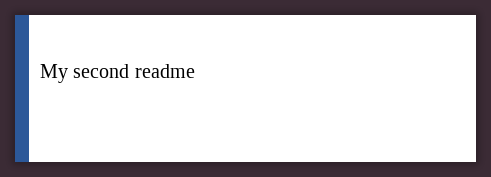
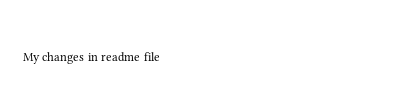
- My second readme
+ My changes in readme file

